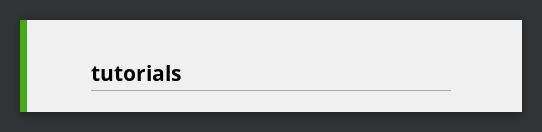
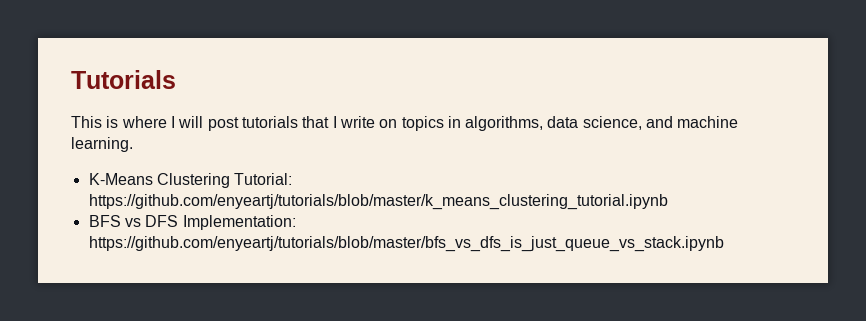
- tutorials
+ Tutorials
+ This is where I will post tutorials that I write on topics in algorithms, data science, and machine learning.
+ K-Means Clustering Tutorial: https://github.com/enyeartj/tutorials/blob/master/k_means_clustering_tutorial.ipynb
+ BFS vs DFS Implementation: https://github.com/enyeartj/tutorials/blob/master/bfs_vs_dfs_is_just_queue_vs_stack.ipynb

